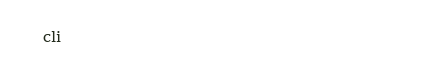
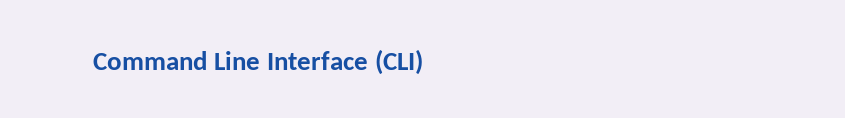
- cli
+ Command Line Interface (CLI)

